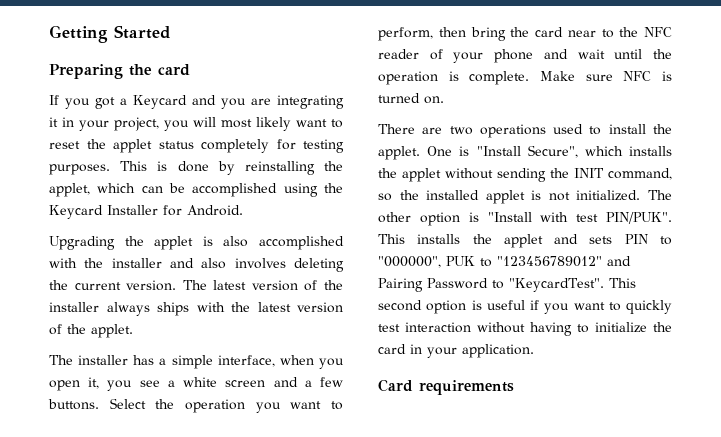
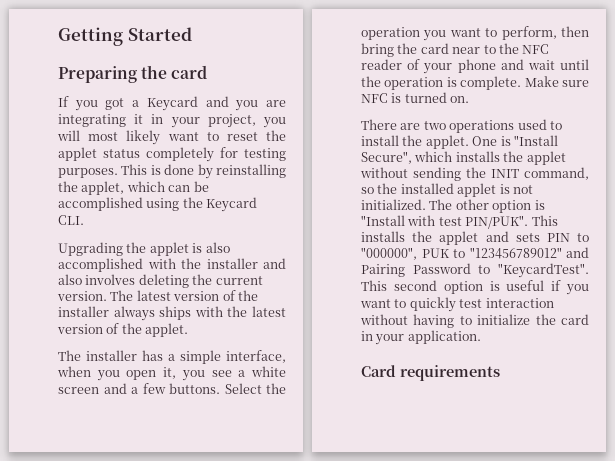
- This is done by reinstalling the applet, which can be accomplished using the Keycard Installer for Android.
+ This is done by reinstalling the applet, which can be accomplished using the Keycard CLI.

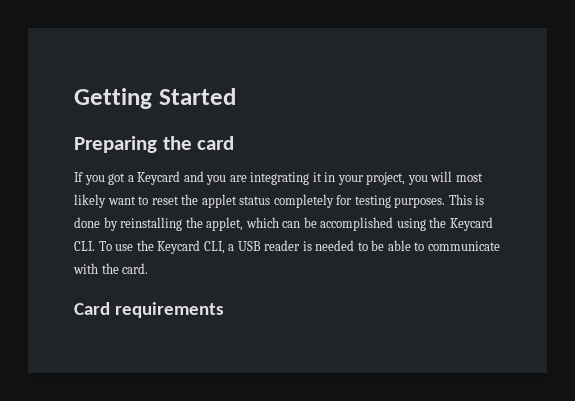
- This is done by reinstalling the applet, which can be accomplished using the Keycard CLI.
- Upgrading the applet is also accomplished with the installer and also involves deleting the current version. The latest version of the installer always ships with the latest version of the applet.
- The installer has a simple interface, when you open it, you see a white screen and a few buttons. Select the operation you want to perform, then bring the card near to the NFC reader of your phone and wait until the operation is complete. Make sure NFC is turned on.
- There are two operations used to install the applet. One is "Install Secure", which installs the applet without sending the INIT command, so the installed applet is not initialized. The other option is "Install with test PIN/PUK". This installs the applet and sets PIN to "000000", PUK to "123456789012" and Pairing Password to "KeycardTest". This second option is useful if you want to quickly test interaction without having to initialize the card in your application.
+ This is done by reinstalling the applet, which can be accomplished using the Keycard CLI. To use the Keycard CLI, a USB reader is needed to be able to communicate with the card.

